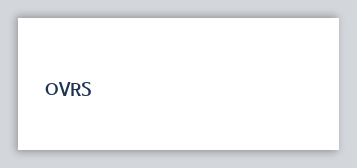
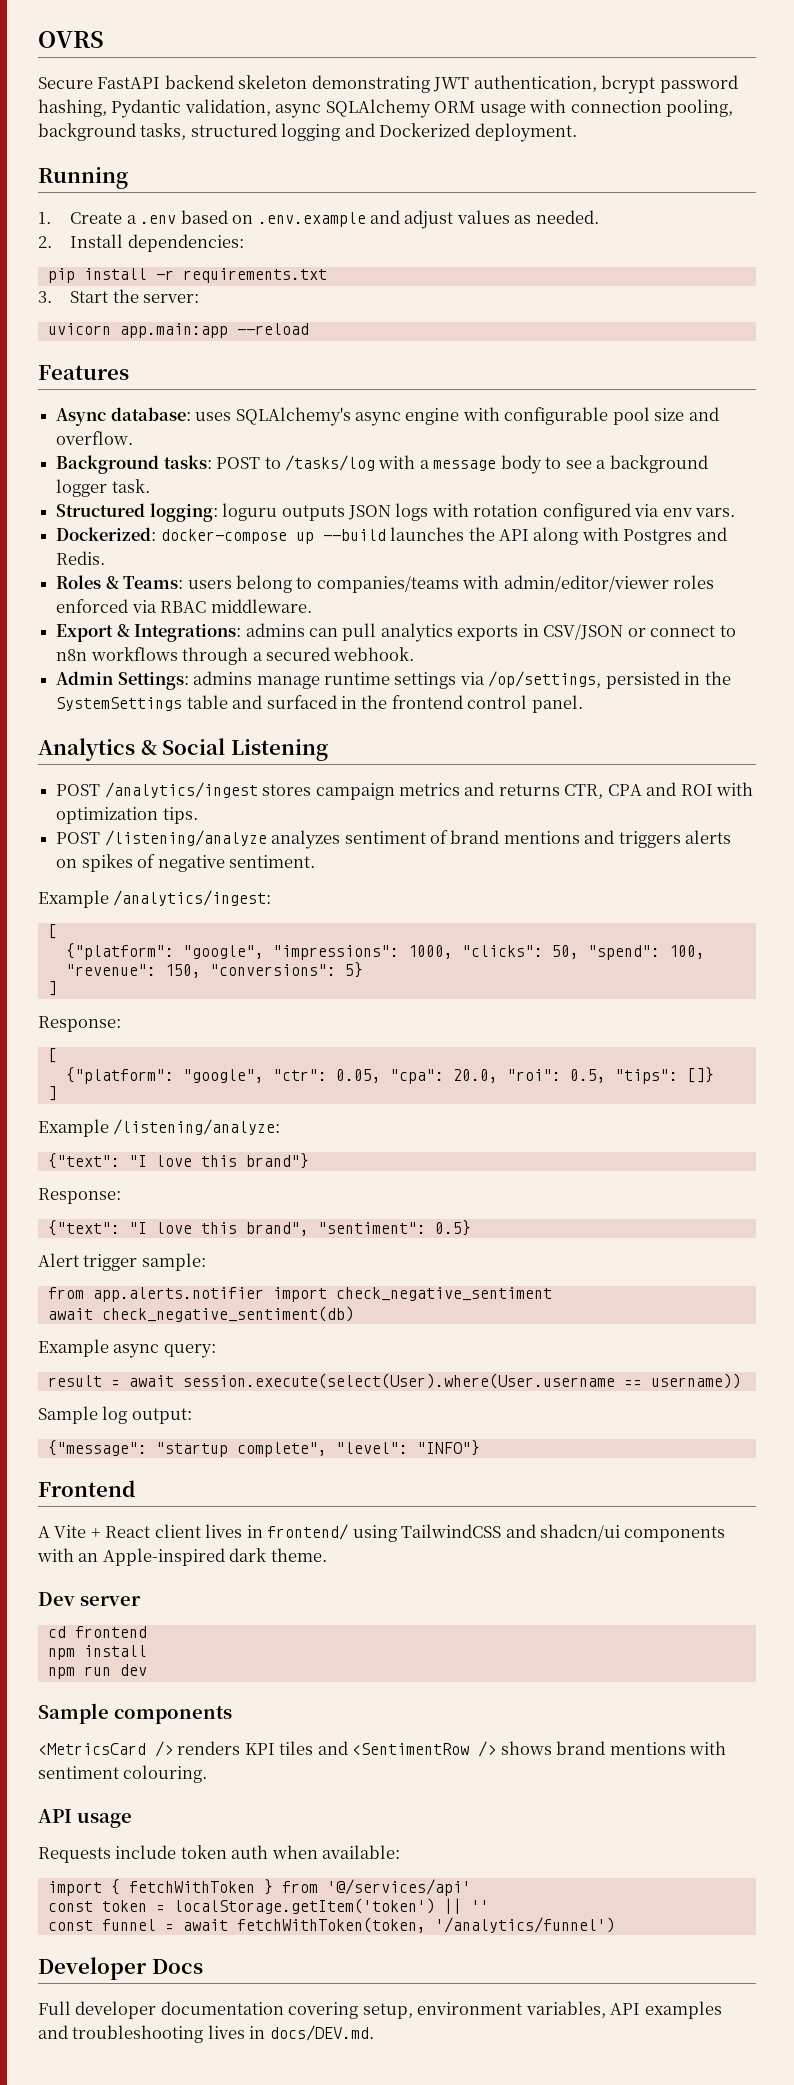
+ Secure FastAPI backend skeleton demonstrating JWT authentication, bcrypt password hashing, Pydantic validation, async SQLAlchemy ORM usage with connection pooling, background tasks, structured logging and Dockerized deployment.
+ Running
+ 1. Create a .env based on .env.example and adjust values as needed.
+ 2. Install dependencies:
+ pip install -r requirements.txt
+ 3. Start the server:
+ uvicorn app.main:app --reload
+ Features
+ Async database: uses SQLAlchemy's async engine with configurable pool size and overflow.
+ Background tasks: POST to /tasks/log with a message body to see a background logger task.
+ Structured logging: loguru outputs JSON logs with rotation configured via env vars.
+ Dockerized: docker-compose up --build launches the API along with Postgres and Redis.
+ Roles & Teams: users belong to companies/teams with admin/editor/viewer roles enforced via RBAC middleware.
+ Export & Integrations: admins can pull analytics exports in CSV/JSON or connect to n8n workflows through a secured webhook.
+ Admin Settings: admins manage runtime settings via /op/settings, persisted in the SystemSettings table and surfaced in the frontend control panel.
+ Analytics & Social Listening
+ POST /analytics/ingest stores campaign metrics and returns CTR, CPA and ROI with optimization tips.
+ POST /listening/analyze analyzes sentiment of brand mentions and triggers alerts on spikes of negative sentiment.
+ Example /analytics/ingest:
+ [
+ {"platform": "google", "impressions": 1000, "clicks": 50, "spend": 100, "revenue": 150, "conversions": 5}
+ ]
+ Response:
+ [
+ {"platform": "google", "ctr": 0.05, "cpa": 20.0, "roi": 0.5, "tips": []}
+ ]
+ Example /listening/analyze:
+ {"text": "I love this brand"}
+ Response:
+ {"text": "I love this brand", "sentiment": 0.5}
+ Alert trigger sample:
+ from app.alerts.notifier import check_negative_sentiment
+ await check_negative_sentiment(db)
+ Example async query:
+ result = await session.execute(select(User).where(User.username == username))
+ Sample log output:
+ {"message": "startup complete", "level": "INFO"}
+ Frontend
+ A Vite + React client lives in frontend/ using TailwindCSS and shadcn/ui components with an Apple‑inspired dark theme.
+ Dev server
+ cd frontend
+ npm install
+ npm run dev
+ Sample components
+ <MetricsCard /> renders KPI tiles and <SentimentRow /> shows brand mentions with sentiment colouring.
+ API usage
+ Requests include token auth when available:
+ import { fetchWithToken } from '@/services/api'
+ const token = localStorage.getItem('token') || ''
+ const funnel = await fetchWithToken(token, '/analytics/funnel')
+ Developer Docs
+ Full developer documentation covering setup, environment variables, API examples and troubleshooting lives in docs/DEV.md.

